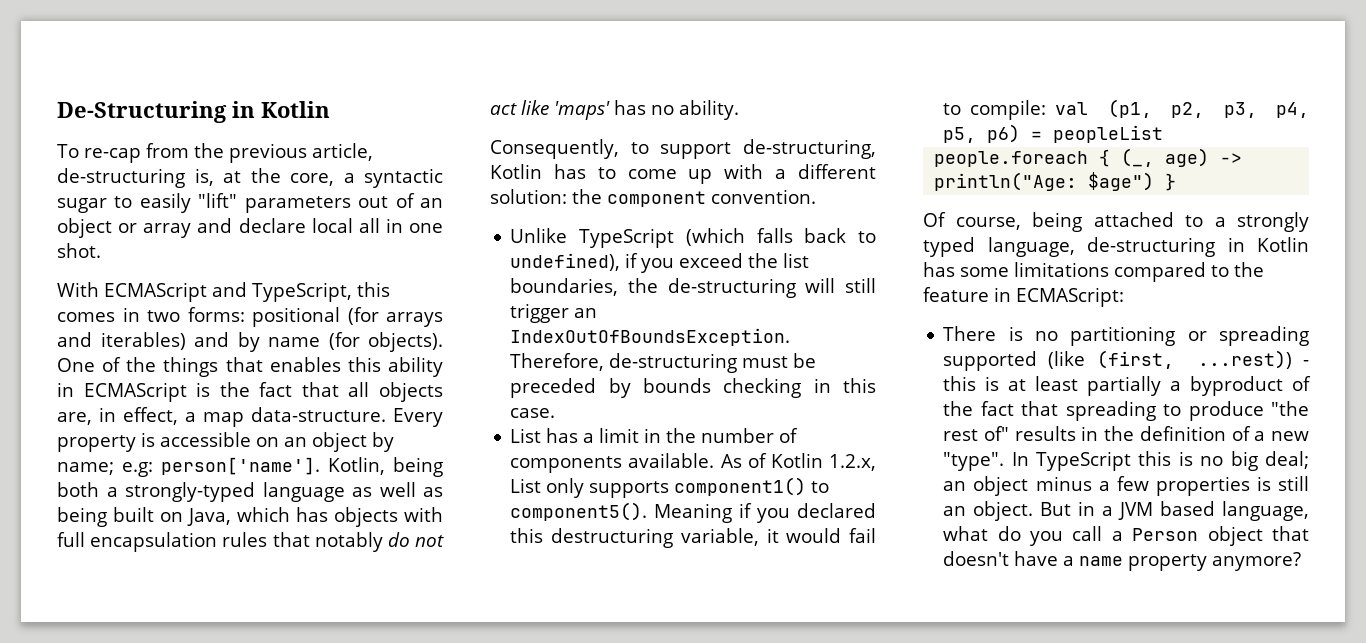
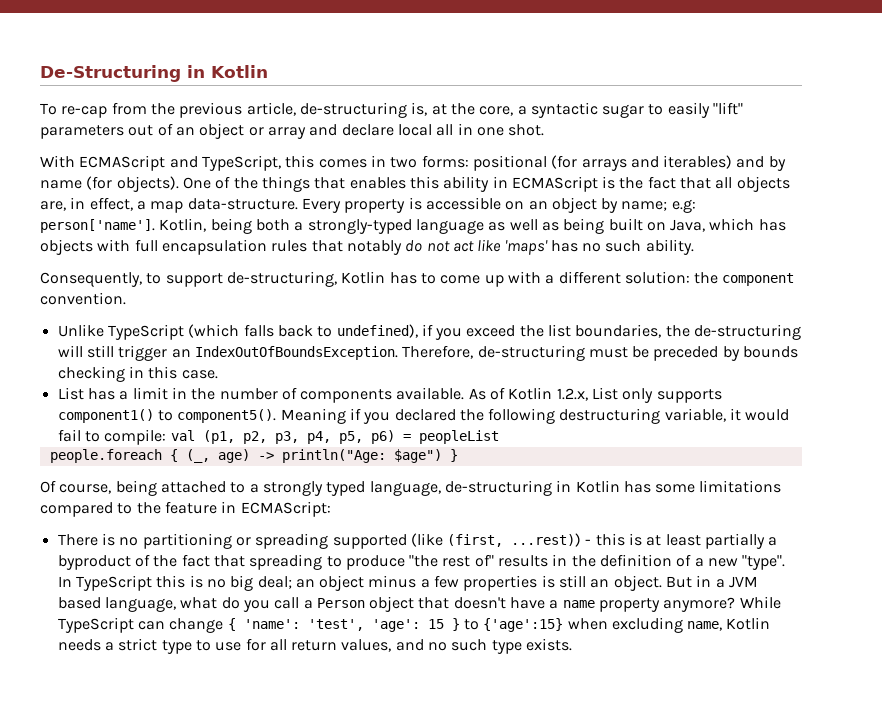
- Kotlin, being both a strongly-typed language as well as being built on Java, which has objects with full encapsulation rules that notably do not act like 'maps' has no ability.
+ Kotlin, being both a strongly-typed language as well as being built on Java, which has objects with full encapsulation rules that notably do not act like 'maps' has no such ability.
- Meaning if you declared this destructuring variable, it would fail to compile: val (p1, p2, p3, p4, p5, p6) = peopleList
+ Meaning if you declared the following destructuring variable, it would fail to compile: val (p1, p2, p3, p4, p5, p6) = peopleList
+ While TypeScript can change { 'name': 'test', 'age': 15 } to {'age':15} when excluding name, Kotlin needs a strict type to use for all return values, and no such type exists.

